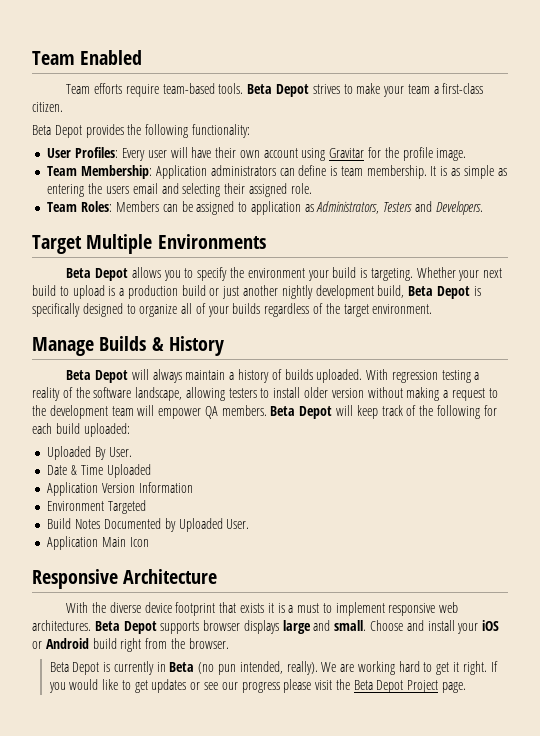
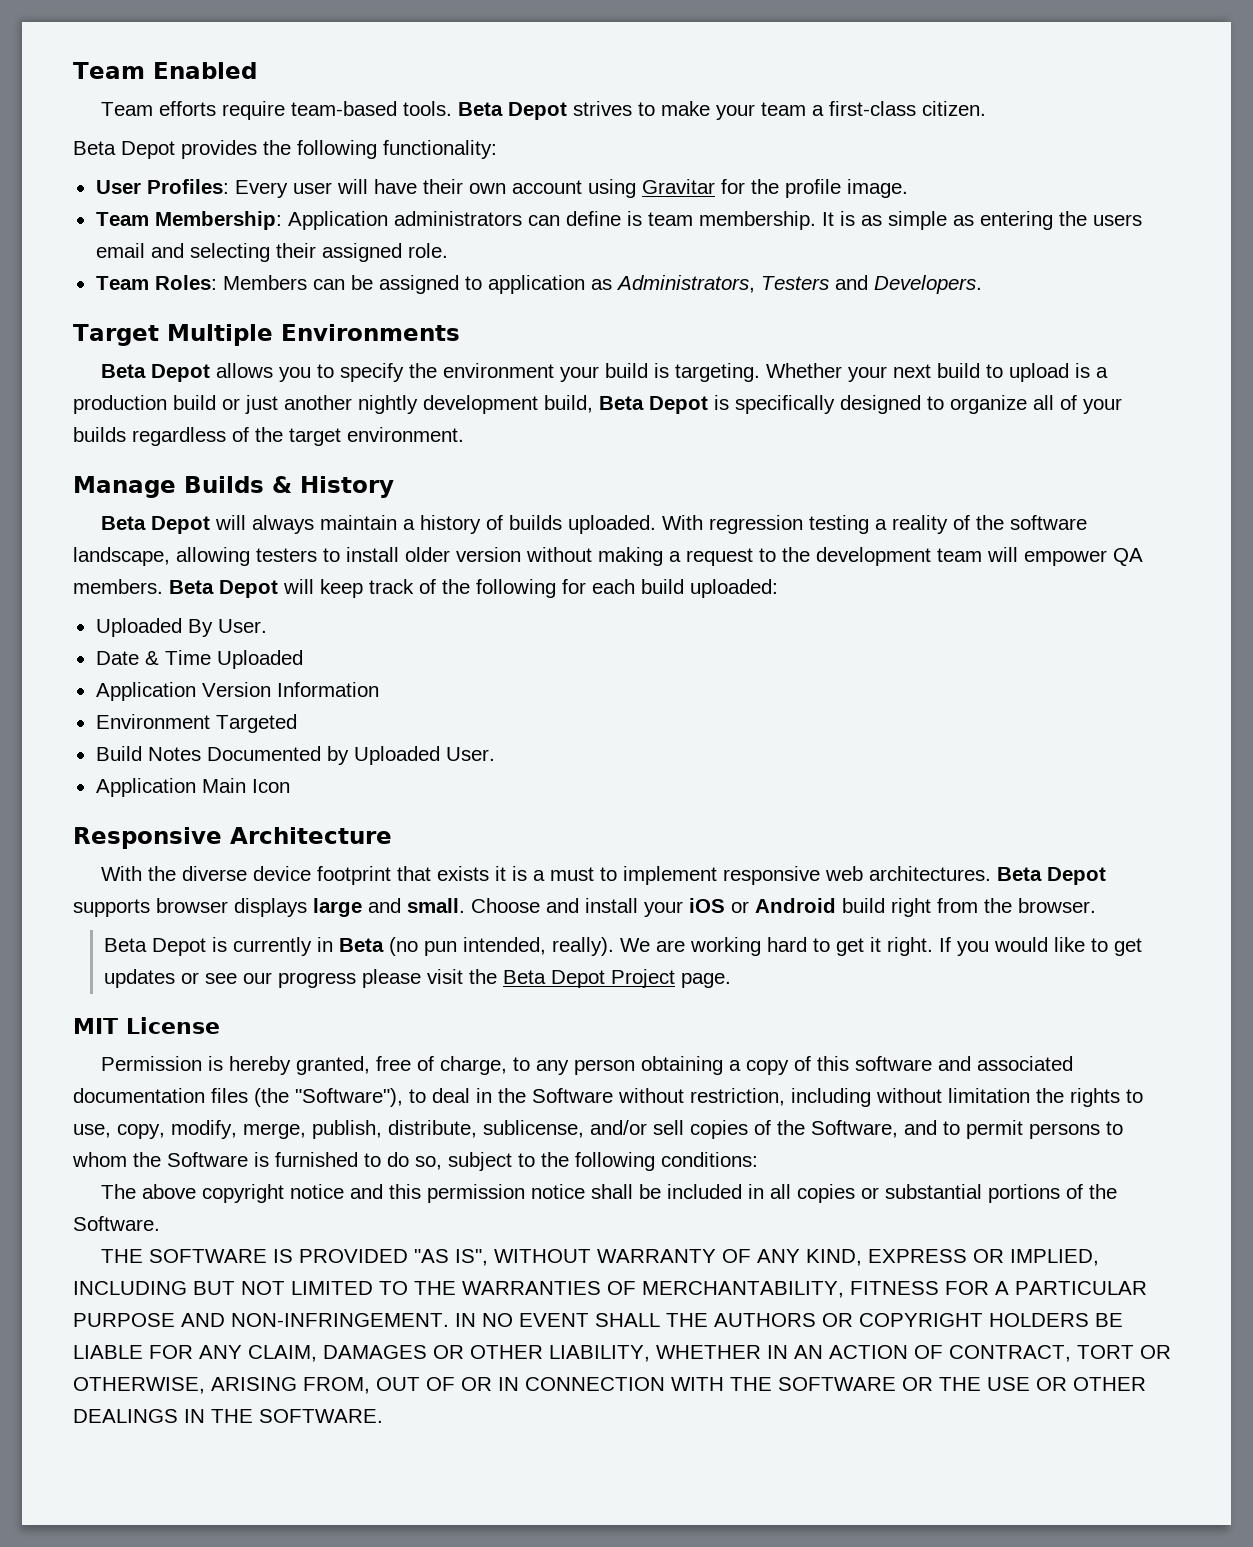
+ MIT License
+ Permission is hereby granted, free of charge, to any person obtaining a copy of this software and associated documentation files (the "Software"), to deal in the Software without restriction, including without limitation the rights to use, copy, modify, merge, publish, distribute, sublicense, and/or sell copies of the Software, and to permit persons to whom the Software is furnished to do so, subject to the following conditions:
+ The above copyright notice and this permission notice shall be included in all copies or substantial portions of the Software.
+ THE SOFTWARE IS PROVIDED "AS IS", WITHOUT WARRANTY OF ANY KIND, EXPRESS OR IMPLIED, INCLUDING BUT NOT LIMITED TO THE WARRANTIES OF MERCHANTABILITY, FITNESS FOR A PARTICULAR PURPOSE AND NON-INFRINGEMENT. IN NO EVENT SHALL THE AUTHORS OR COPYRIGHT HOLDERS BE LIABLE FOR ANY CLAIM, DAMAGES OR OTHER LIABILITY, WHETHER IN AN ACTION OF CONTRACT, TORT OR OTHERWISE, ARISING FROM, OUT OF OR IN CONNECTION WITH THE SOFTWARE OR THE USE OR OTHER DEALINGS IN THE SOFTWARE.

